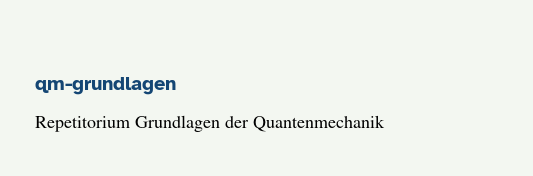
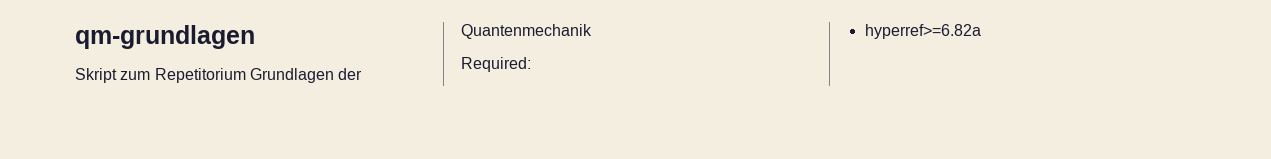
- Repetitorium Grundlagen der Quantenmechanik
+ Skript zum Repetitorium Grundlagen der Quantenmechanik
+ Required:
+ hyperref>=6.82a

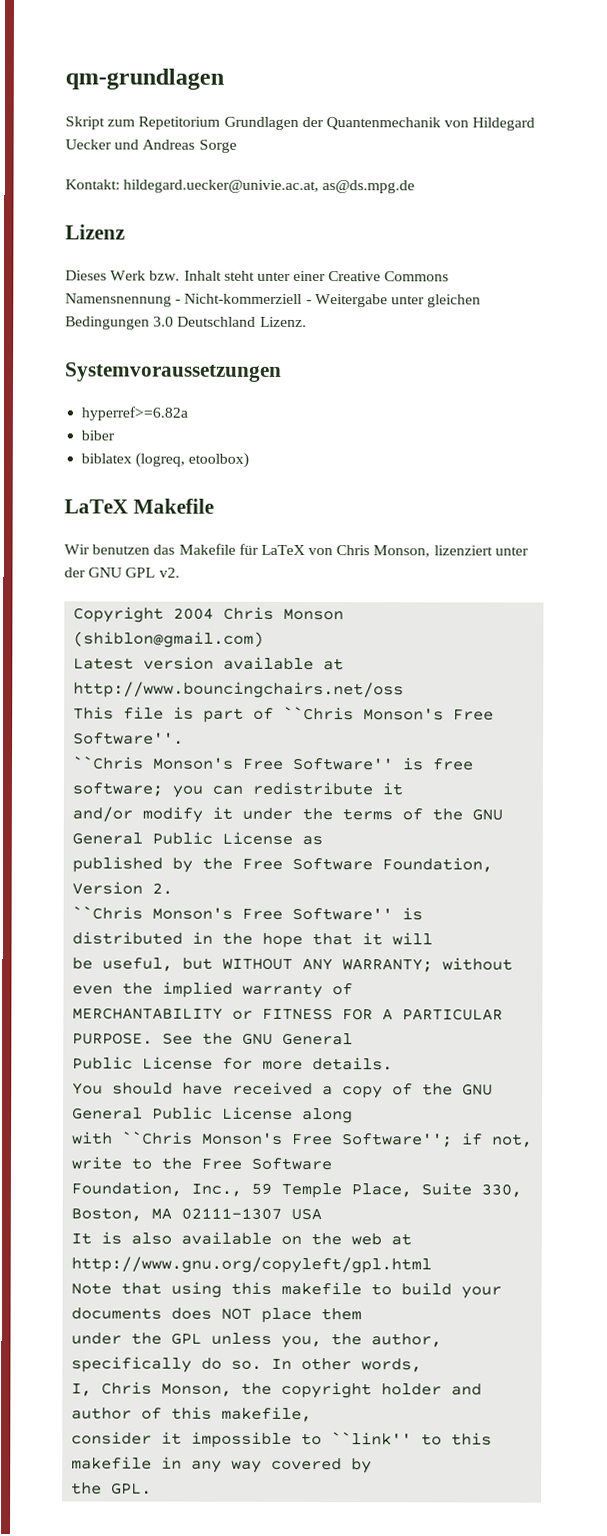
- Skript zum Repetitorium Grundlagen der Quantenmechanik
- Required:
+ Skript zum Repetitorium Grundlagen der Quantenmechanik von Hildegard Uecker und Andreas Sorge
+ Kontakt: hildegard.uecker@univie.ac.at, as@ds.mpg.de
+ Lizenz
+ Dieses Werk bzw. Inhalt steht unter einer Creative Commons Namensnennung - Nicht-kommerziell - Weitergabe unter gleichen Bedingungen 3.0 Deutschland Lizenz.
+ Systemvoraussetzungen
  hyperref>=6.82a
+ biber
+ biblatex (logreq, etoolbox)
+ LaTeX Makefile
+ Wir benutzen das Makefile für LaTeX von Chris Monson, lizenziert unter der GNU GPL v2.
+ Copyright 2004 Chris Monson (shiblon@gmail.com)
+ Latest version available at http://www.bouncingchairs.net/oss
+ This file is part of ``Chris Monson's Free Software''.
+ ``Chris Monson's Free Software'' is free software; you can redistribute it
+ and/or modify it under the terms of the GNU General Public License as
+ published by the Free Software Foundation, Version 2.
+ ``Chris Monson's Free Software'' is distributed in the hope that it will
+ be useful, but WITHOUT ANY WARRANTY; without even the implied warranty of
+ MERCHANTABILITY or FITNESS FOR A PARTICULAR PURPOSE. See the GNU General
+ Public License for more details.
+ You should have received a copy of the GNU General Public License along
+ with ``Chris Monson's Free Software''; if not, write to the Free Software
+ Foundation, Inc., 59 Temple Place, Suite 330, Boston, MA 02111-1307 USA
+ It is also available on the web at http://www.gnu.org/copyleft/gpl.html
+ Note that using this makefile to build your documents does NOT place them
+ under the GPL unless you, the author, specifically do so. In other words,
+ I, Chris Monson, the copyright holder and author of this makefile,
+ consider it impossible to ``link'' to this makefile in any way covered by
+ the GPL.

